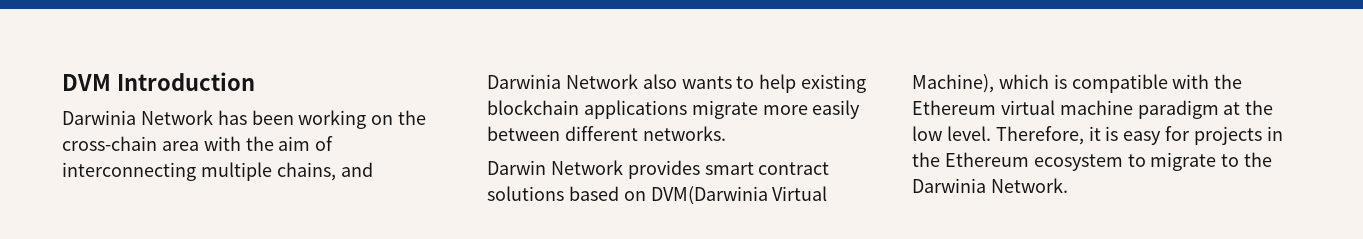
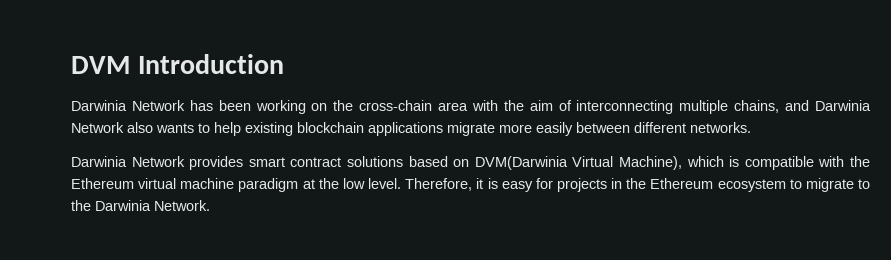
- Darwin Network provides smart contract solutions based on DVM(Darwinia Virtual Machine), which is compatible with the Ethereum virtual machine paradigm at the low level.
+ Darwinia Network provides smart contract solutions based on DVM(Darwinia Virtual Machine), which is compatible with the Ethereum virtual machine paradigm at the low level.

